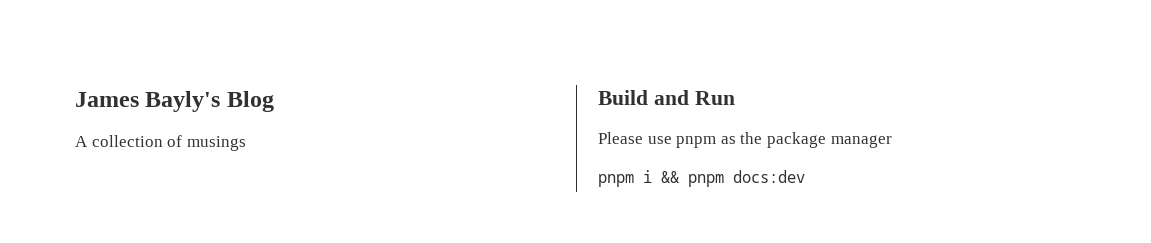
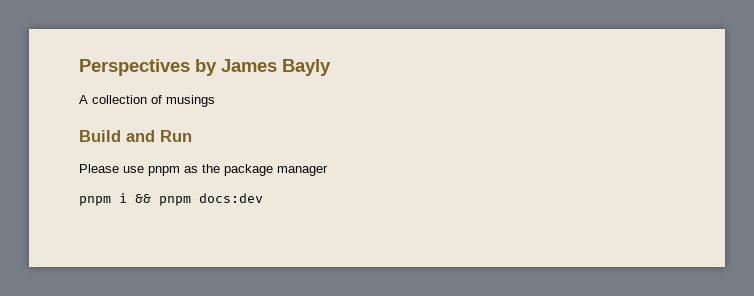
- James Bayly's Blog
+ Perspectives by James Bayly

